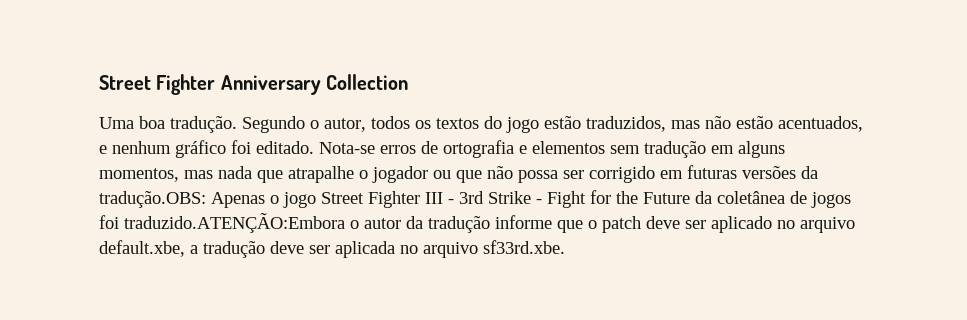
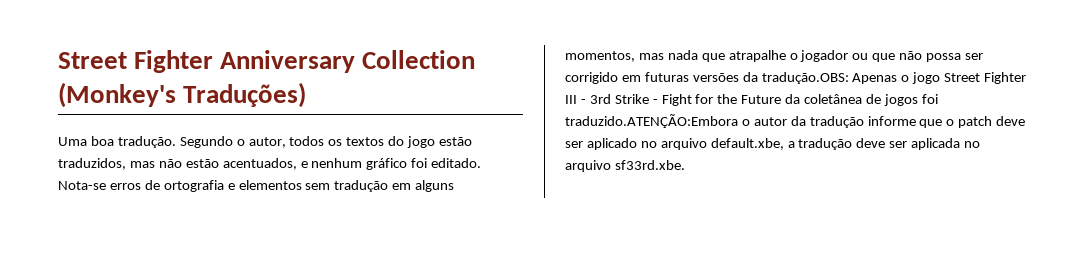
- Street Fighter Anniversary Collection
+ Street Fighter Anniversary Collection (Monkey's Traduções)

